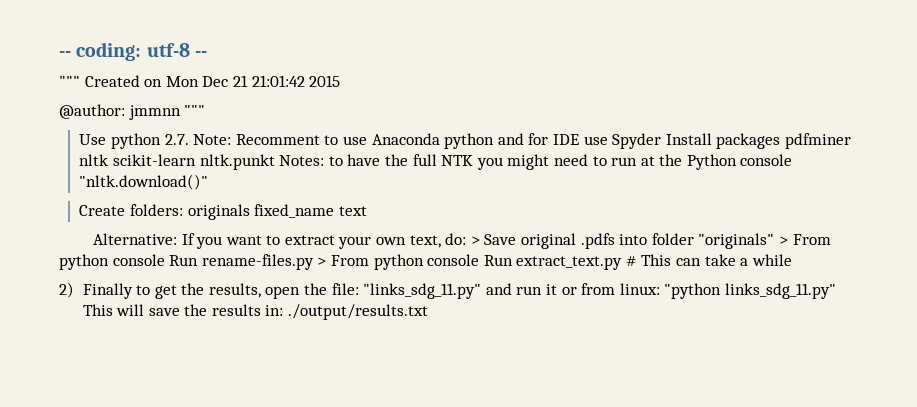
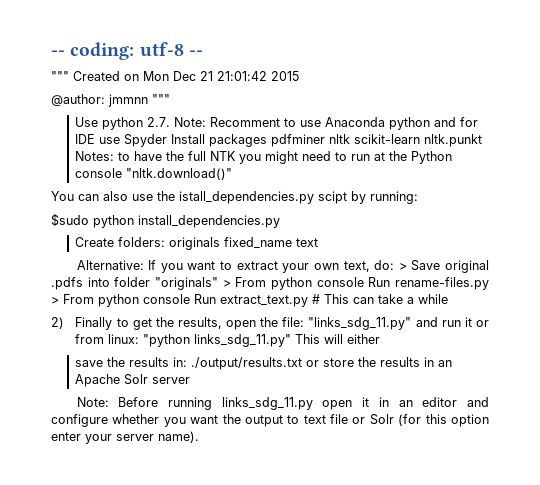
+ You can also use the istall_dependencies.py scipt by running:
+ $sudo python install_dependencies.py
- 2) Finally to get the results, open the file: "links_sdg_11.py" and run it or from linux: "python links_sdg_11.py" This will save the results in: ./output/results.txt
+ 2) Finally to get the results, open the file: "links_sdg_11.py" and run it or from linux: "python links_sdg_11.py" This will either
+ save the results in: ./output/results.txt or store the results in an Apache Solr server
+ Note: Before running links_sdg_11.py open it in an editor and configure whether you want the output to text file or Solr (for this option enter your server name).

